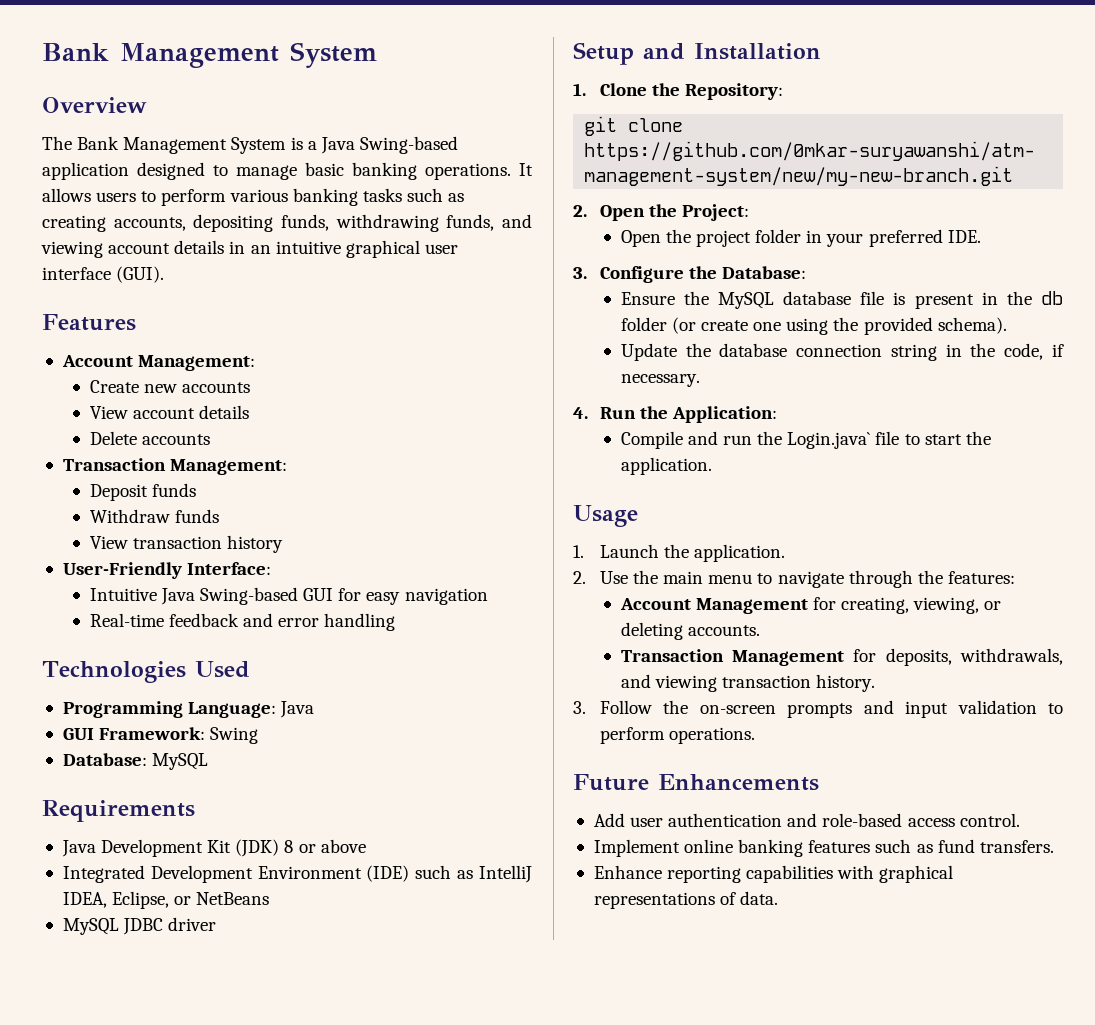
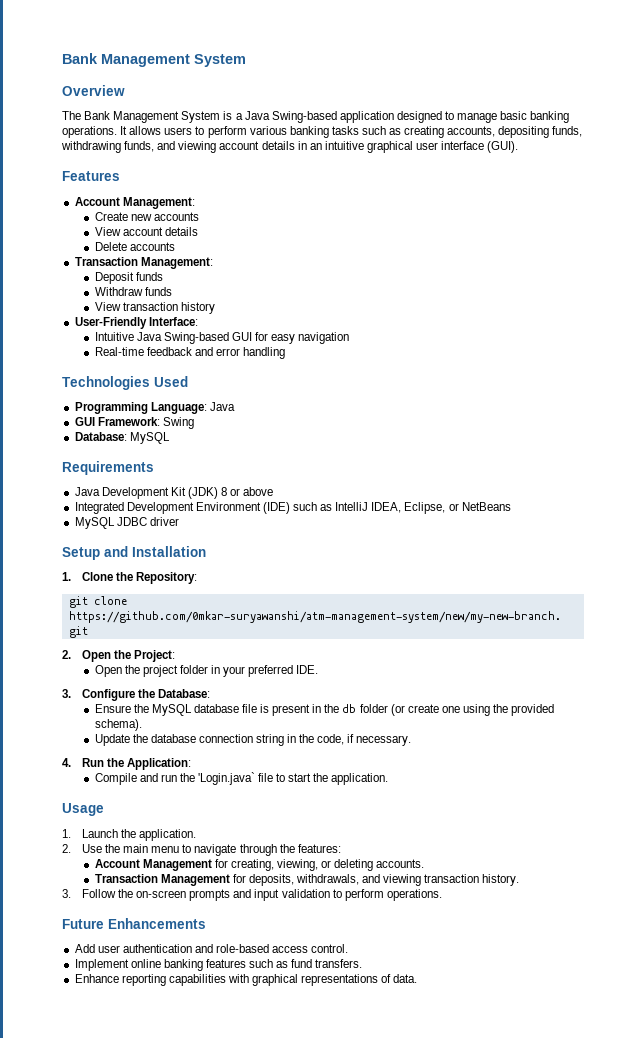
- Compile and run the Login.java` file to start the application.
+ Compile and run the 'Login.java` file to start the application.

